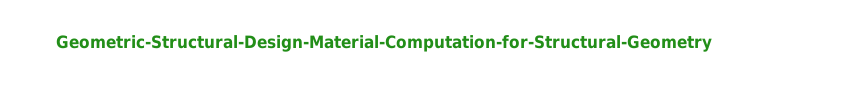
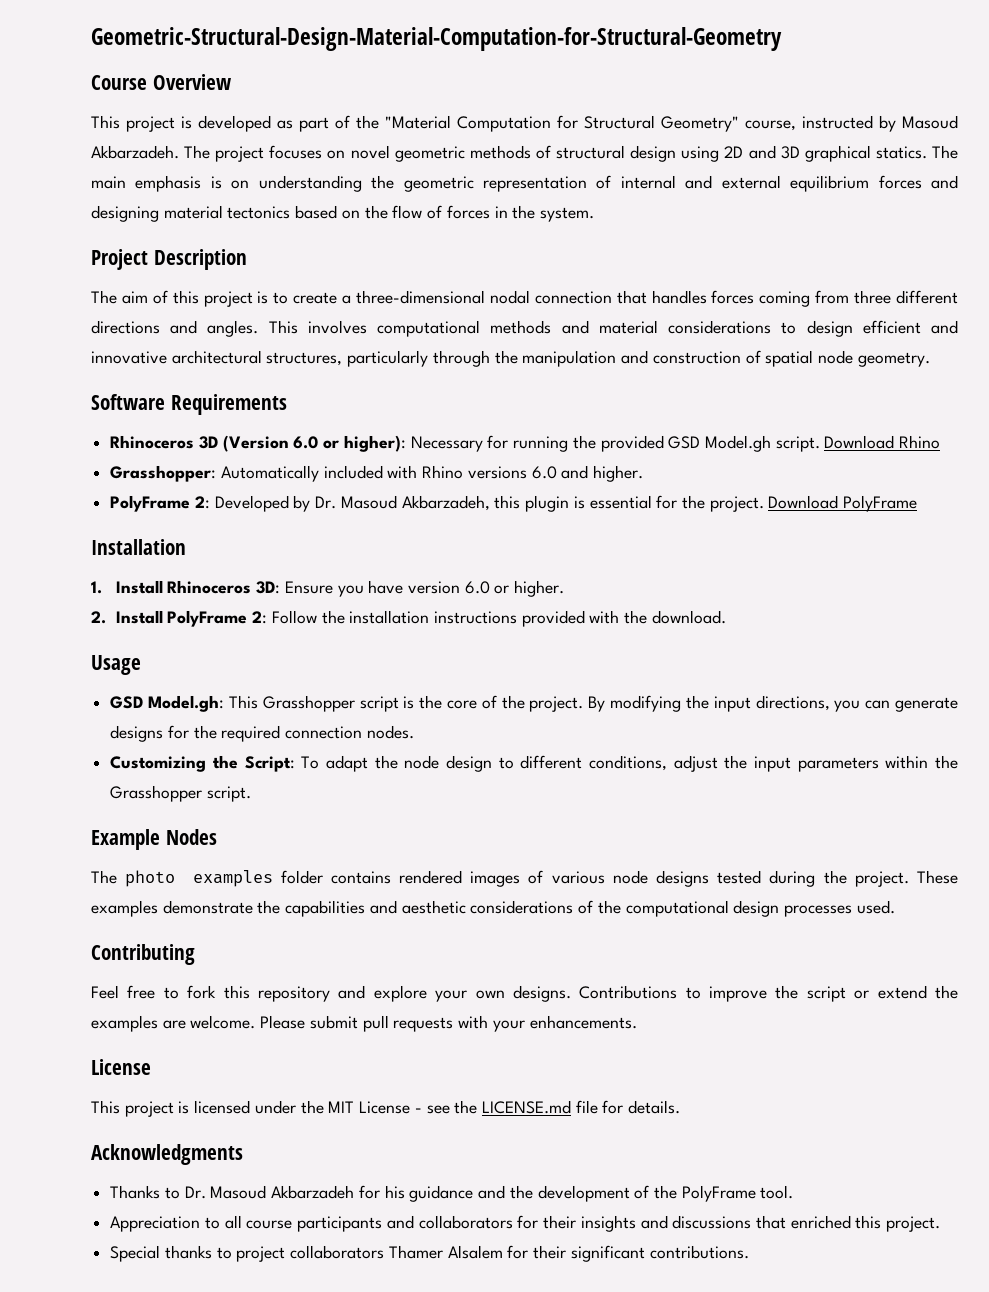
+ Course Overview
+ This project is developed as part of the "Material Computation for Structural Geometry" course, instructed by Masoud Akbarzadeh. The project focuses on novel geometric methods of structural design using 2D and 3D graphical statics. The main emphasis is on understanding the geometric representation of internal and external equilibrium forces and designing material tectonics based on the flow of forces in the system.
+ Project Description
+ The aim of this project is to create a three-dimensional nodal connection that handles forces coming from three different directions and angles. This involves computational methods and material considerations to design efficient and innovative architectural structures, particularly through the manipulation and construction of spatial node geometry.
+ Software Requirements
+ Rhinoceros 3D (Version 6.0 or higher): Necessary for running the provided GSD Model.gh script. Download Rhino
+ Grasshopper: Automatically included with Rhino versions 6.0 and higher.
+ PolyFrame 2: Developed by Dr. Masoud Akbarzadeh, this plugin is essential for the project. Download PolyFrame
+ Installation
+ 1. Install Rhinoceros 3D: Ensure you have version 6.0 or higher.
+ 2. Install PolyFrame 2: Follow the installation instructions provided with the download.
+ Usage
+ GSD Model.gh: This Grasshopper script is the core of the project. By modifying the input directions, you can generate designs for the required connection nodes.
+ Customizing the Script: To adapt the node design to different conditions, adjust the input parameters within the Grasshopper script.
+ Example Nodes
+ The photo examples folder contains rendered images of various node designs tested during the project. These examples demonstrate the capabilities and aesthetic considerations of the computational design processes used.
+ Contributing
+ Feel free to fork this repository and explore your own designs. Contributions to improve the script or extend the examples are welcome. Please submit pull requests with your enhancements.
+ License
+ This project is licensed under the MIT License - see the LICENSE.md file for details.
+ Acknowledgments
+ Thanks to Dr. Masoud Akbarzadeh for his guidance and the development of the PolyFrame tool.
+ Appreciation to all course participants and collaborators for their insights and discussions that enriched this project.
+ Special thanks to project collaborators Thamer Alsalem for their significant contributions.

